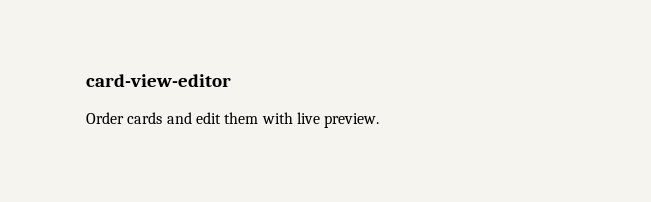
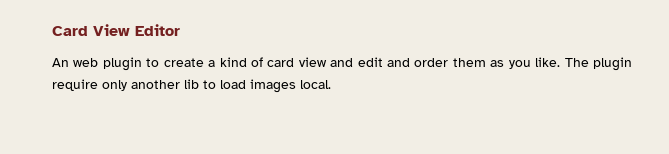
- card-view-editor
- Order cards and edit them with live preview.
+ Card View Editor
+ An web plugin to create a kind of card view and edit and order them as you like. The plugin require only another lib to load images local.

